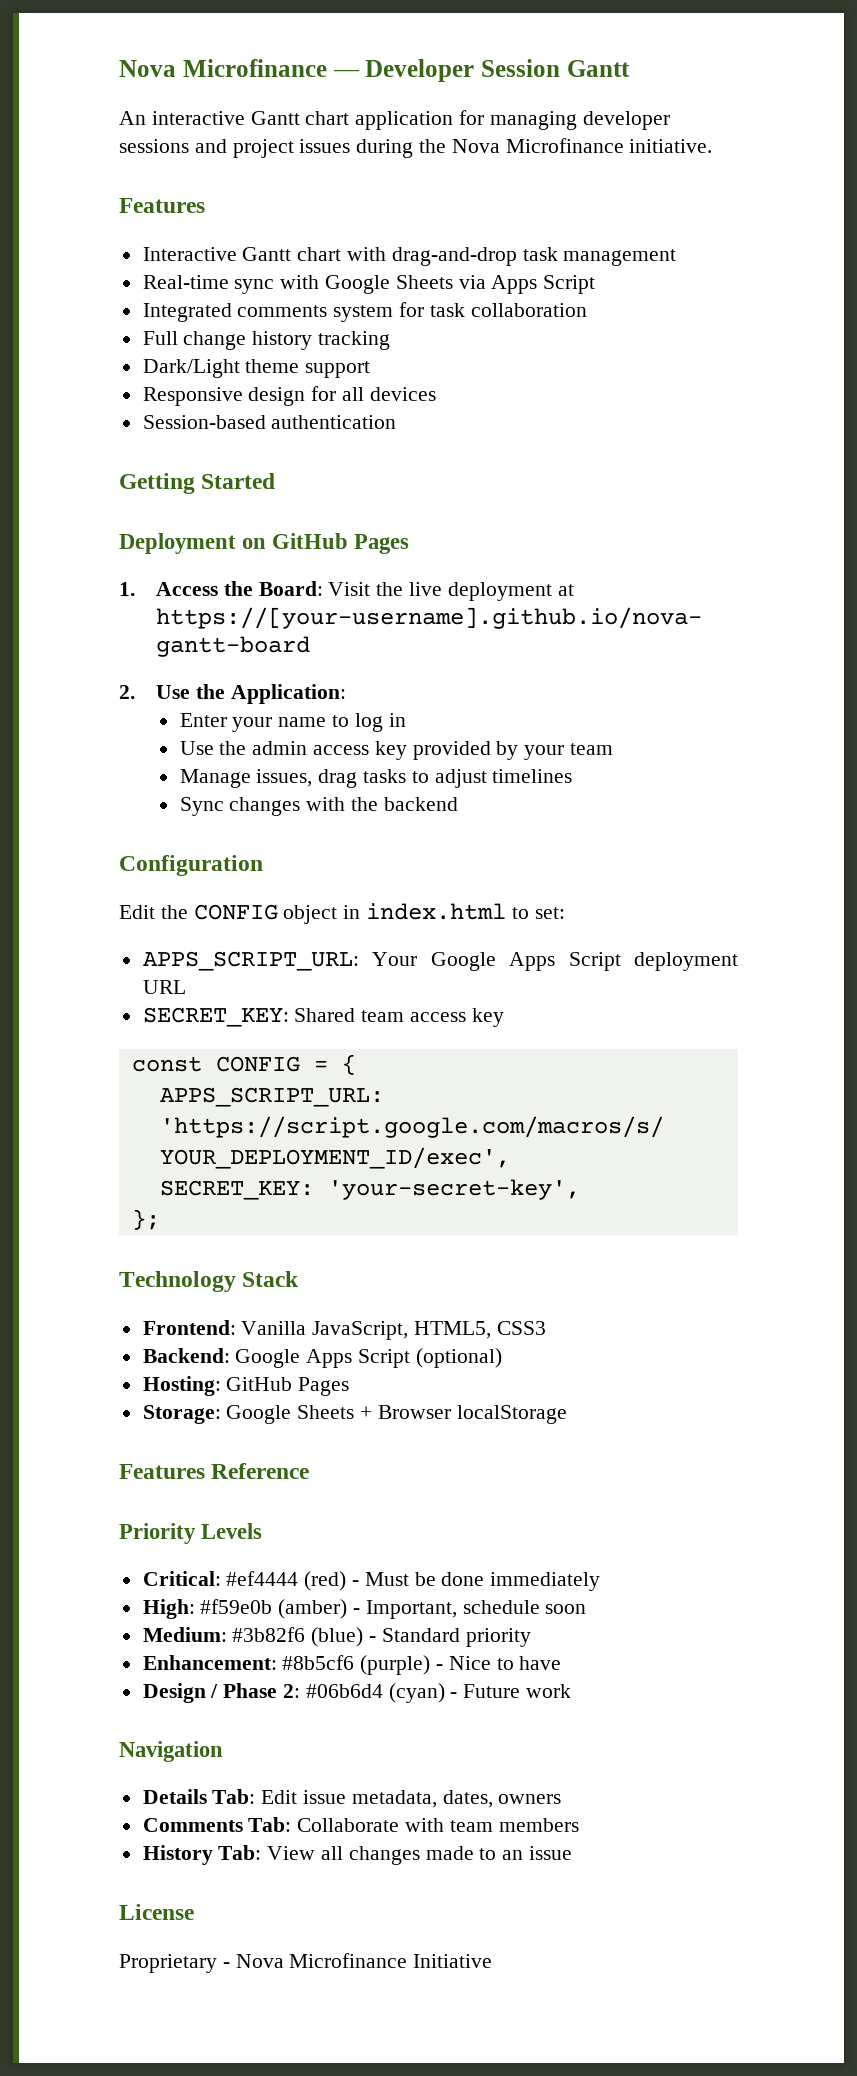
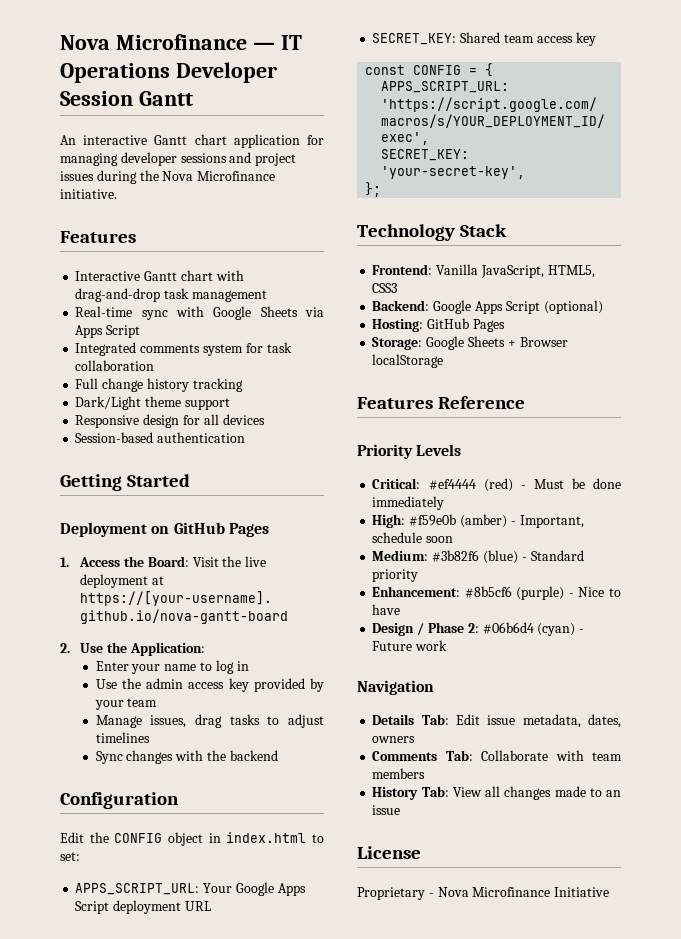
- Nova Microfinance — Developer Session Gantt
+ Nova Microfinance — IT Operations Developer Session Gantt

